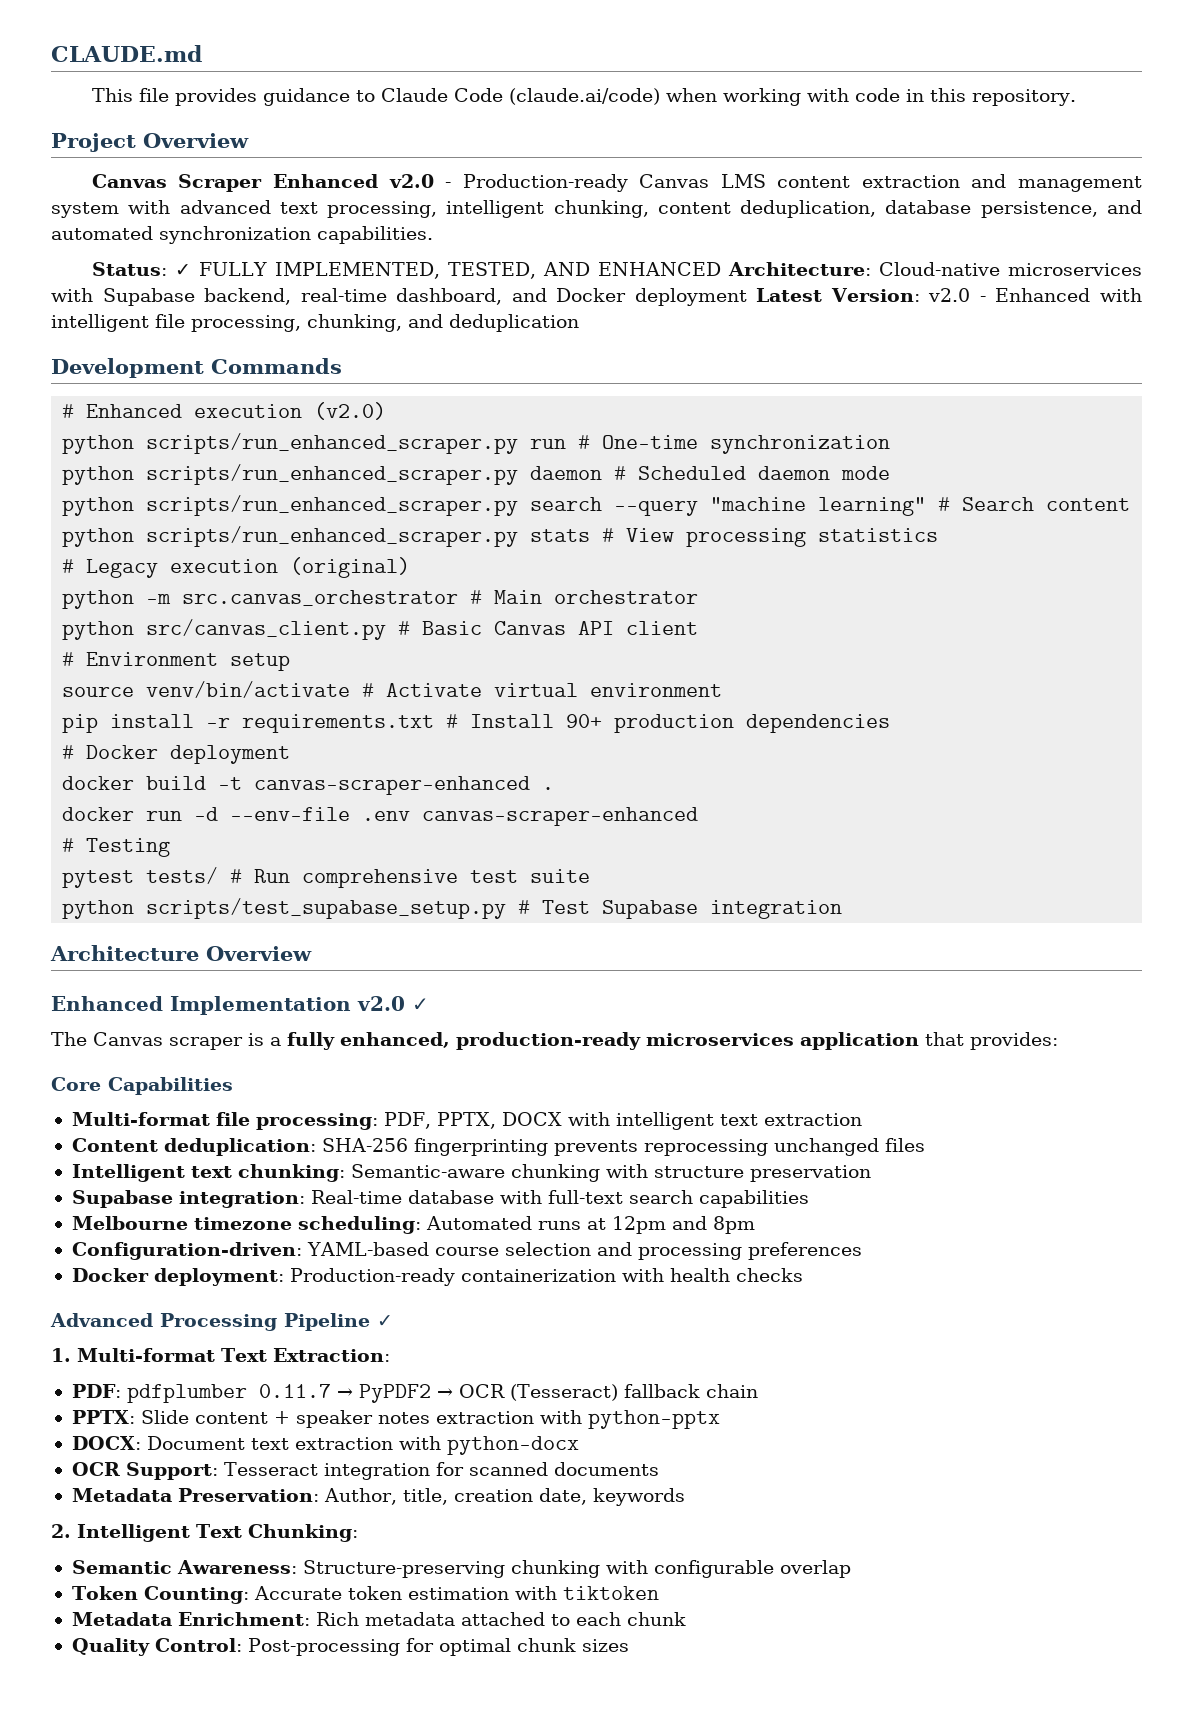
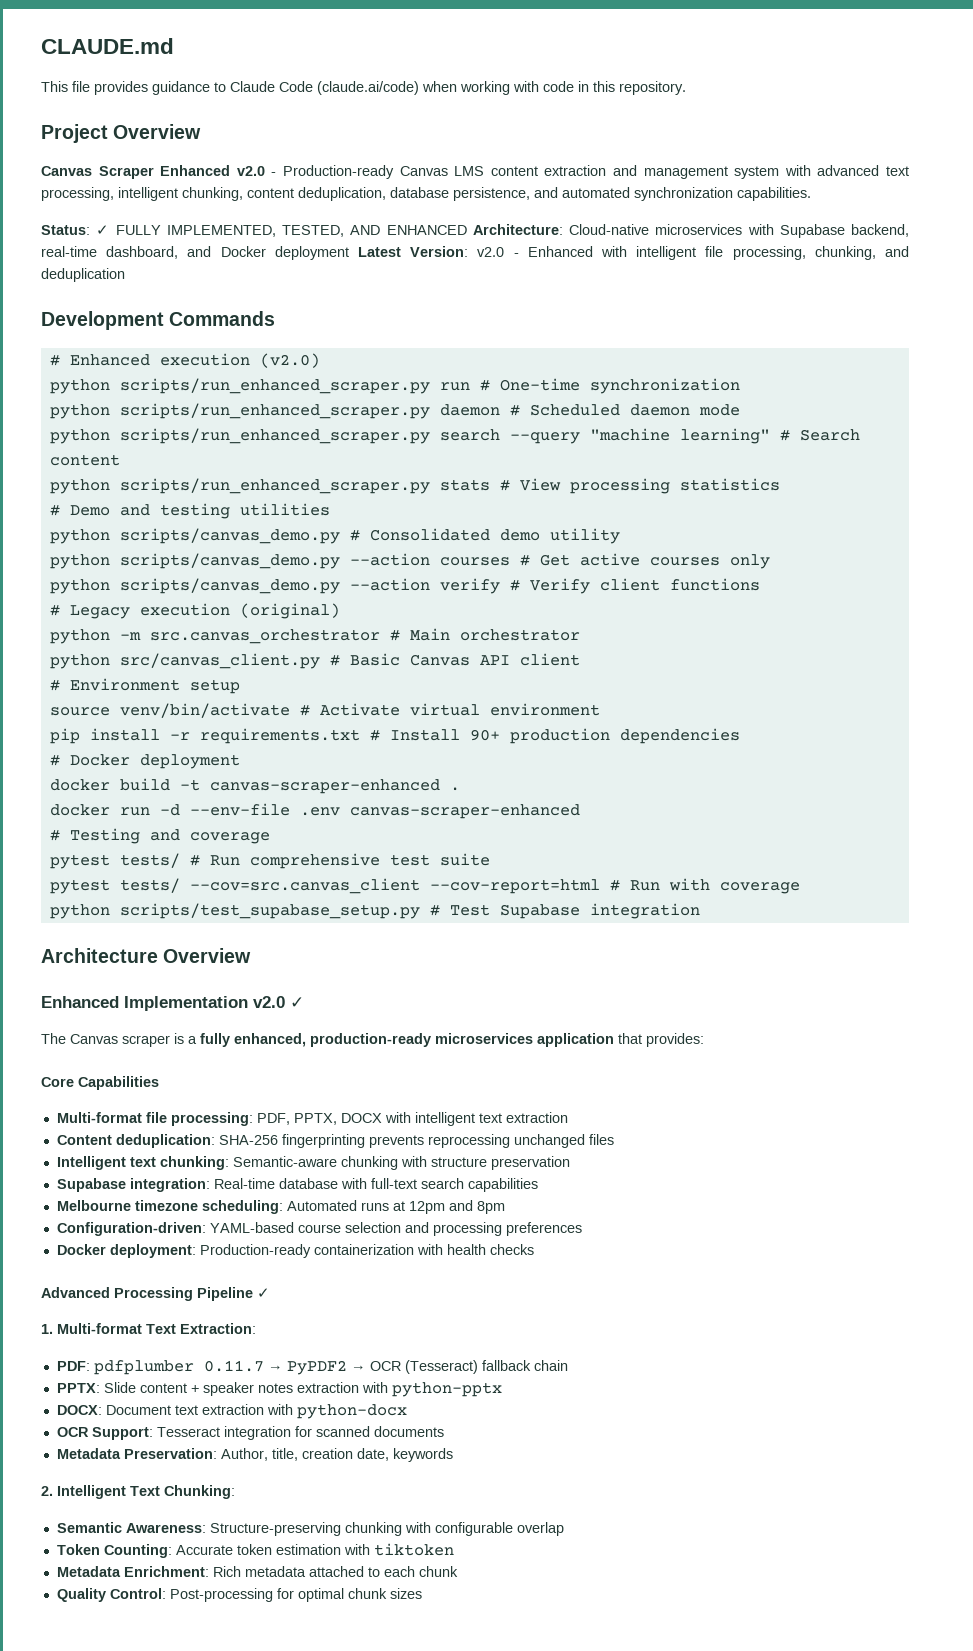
+ # Demo and testing utilities
+ python scripts/canvas_demo.py # Consolidated demo utility
+ python scripts/canvas_demo.py --action courses # Get active courses only
+ python scripts/canvas_demo.py --action verify # Verify client functions
- # Testing
+ # Testing and coverage
+ pytest tests/ --cov=src.canvas_client --cov-report=html # Run with coverage

